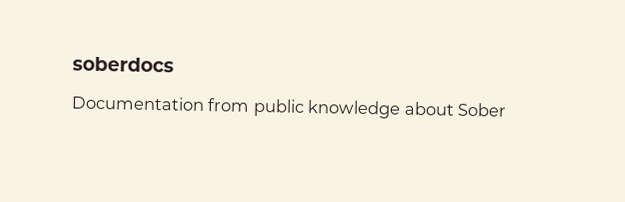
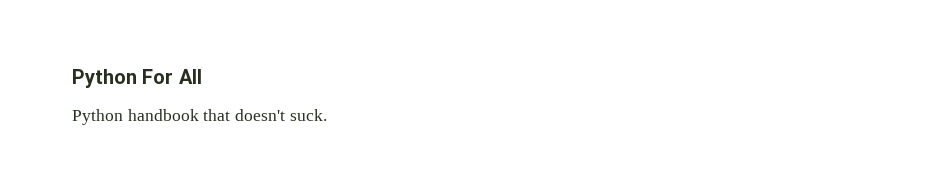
- soberdocs
- Documentation from public knowledge about Sober
+ Python For All
+ Python handbook that doesn't suck.

